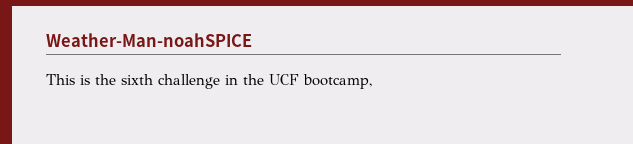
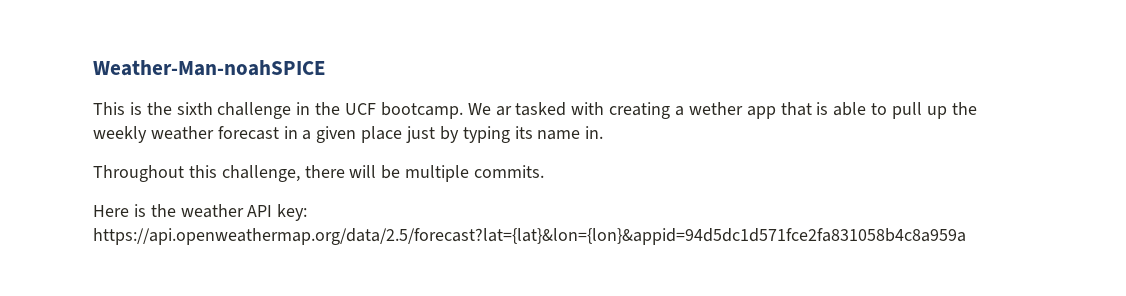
- This is the sixth challenge in the UCF bootcamp,
+ This is the sixth challenge in the UCF bootcamp. We ar tasked with creating a wether app that is able to pull up the weekly weather forecast in a given place just by typing its name in.
+ Throughout this challenge, there will be multiple commits.
+ Here is the weather API key: https://api.openweathermap.org/data/2.5/forecast?lat={lat}&lon={lon}&appid=94d5dc1d571fce2fa831058b4c8a959a

